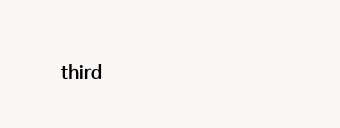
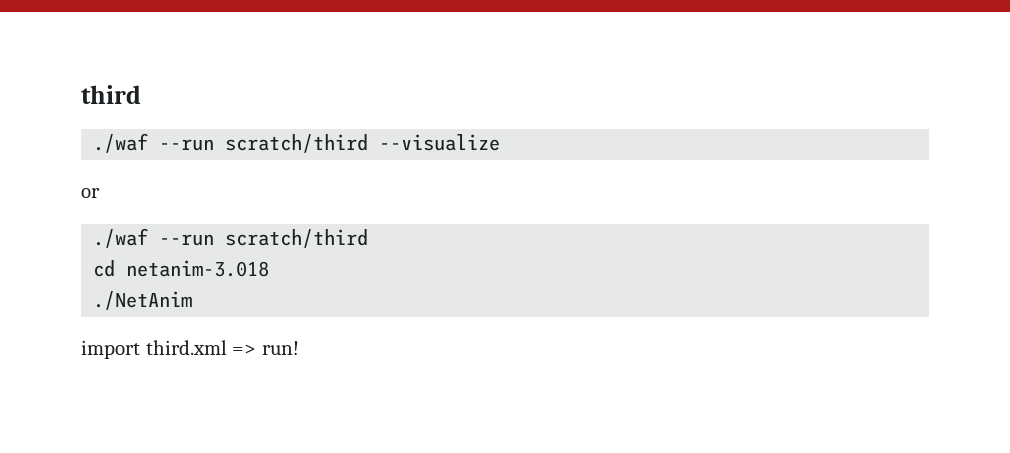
+ ./waf --run scratch/third --visualize
+ or
+ ./waf --run scratch/third
+ cd netanim-3.018
+ ./NetAnim
+ import third.xml => run!

